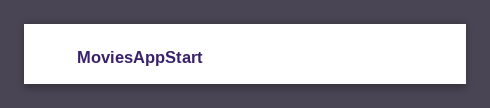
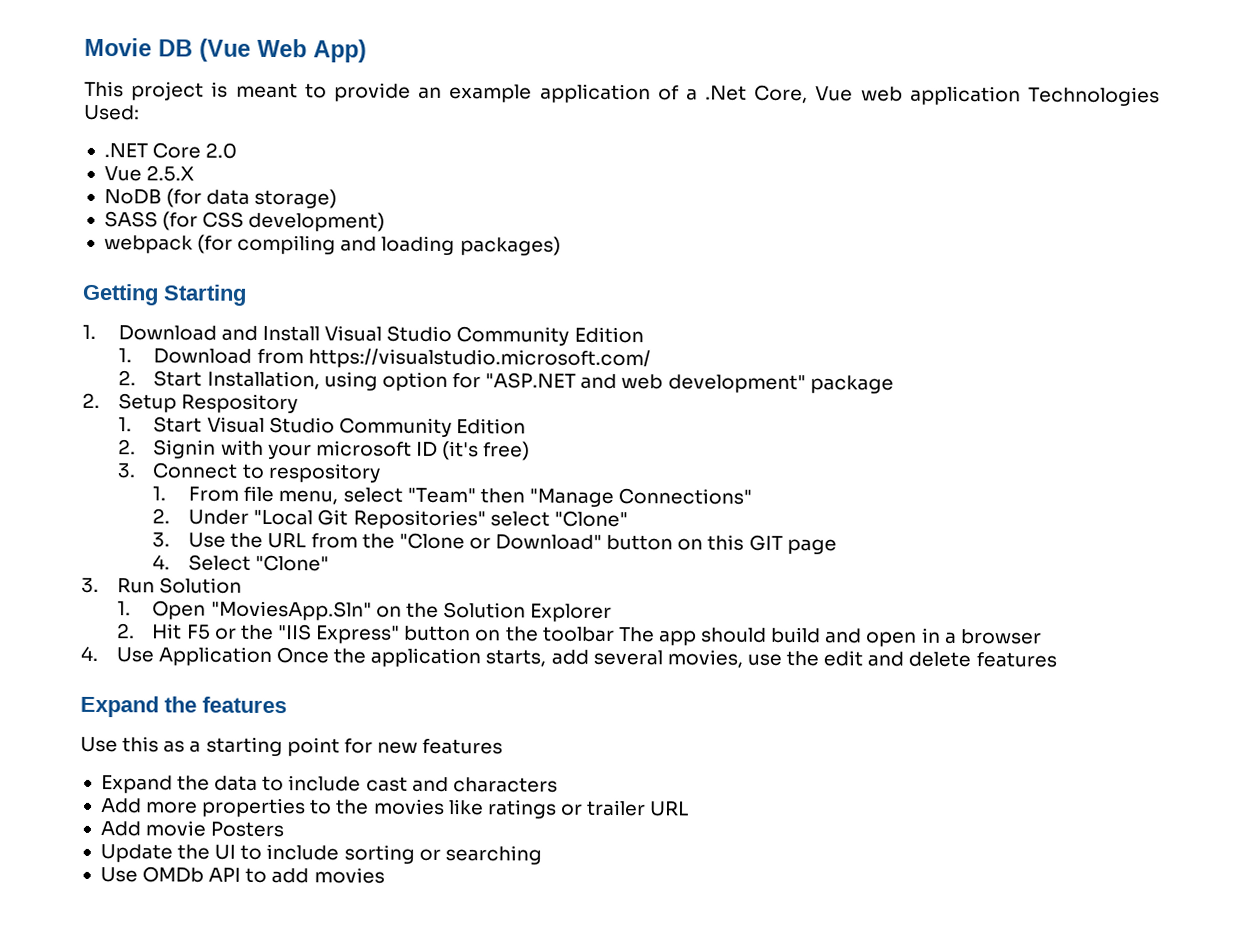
- MoviesAppStart
+ Movie DB (Vue Web App)
+ This project is meant to provide an example application of a .Net Core, Vue web application Technologies Used:
+ .NET Core 2.0
+ Vue 2.5.X
+ NoDB (for data storage)
+ SASS (for CSS development)
+ webpack (for compiling and loading packages)
+ Getting Starting
+ 1. Download and Install Visual Studio Community Edition
+ 1. Download from https://visualstudio.microsoft.com/
+ 2. Start Installation, using option for "ASP.NET and web development" package
+ 2. Setup Respository
+ 1. Start Visual Studio Community Edition
+ 2. Signin with your microsoft ID (it's free)
+ 3. Connect to respository
+ 1. From file menu, select "Team" then "Manage Connections"
+ 2. Under "Local Git Repositories" select "Clone"
+ 3. Use the URL from the "Clone or Download" button on this GIT page
+ 4. Select "Clone"
+ 3. Run Solution
+ 1. Open "MoviesApp.Sln" on the Solution Explorer
+ 2. Hit F5 or the "IIS Express" button on the toolbar The app should build and open in a browser
+ 4. Use Application Once the application starts, add several movies, use the edit and delete features
+ Expand the features
+ Use this as a starting point for new features
+ Expand the data to include cast and characters
+ Add more properties to the movies like ratings or trailer URL
+ Add movie Posters
+ Update the UI to include sorting or searching
+ Use OMDb API to add movies

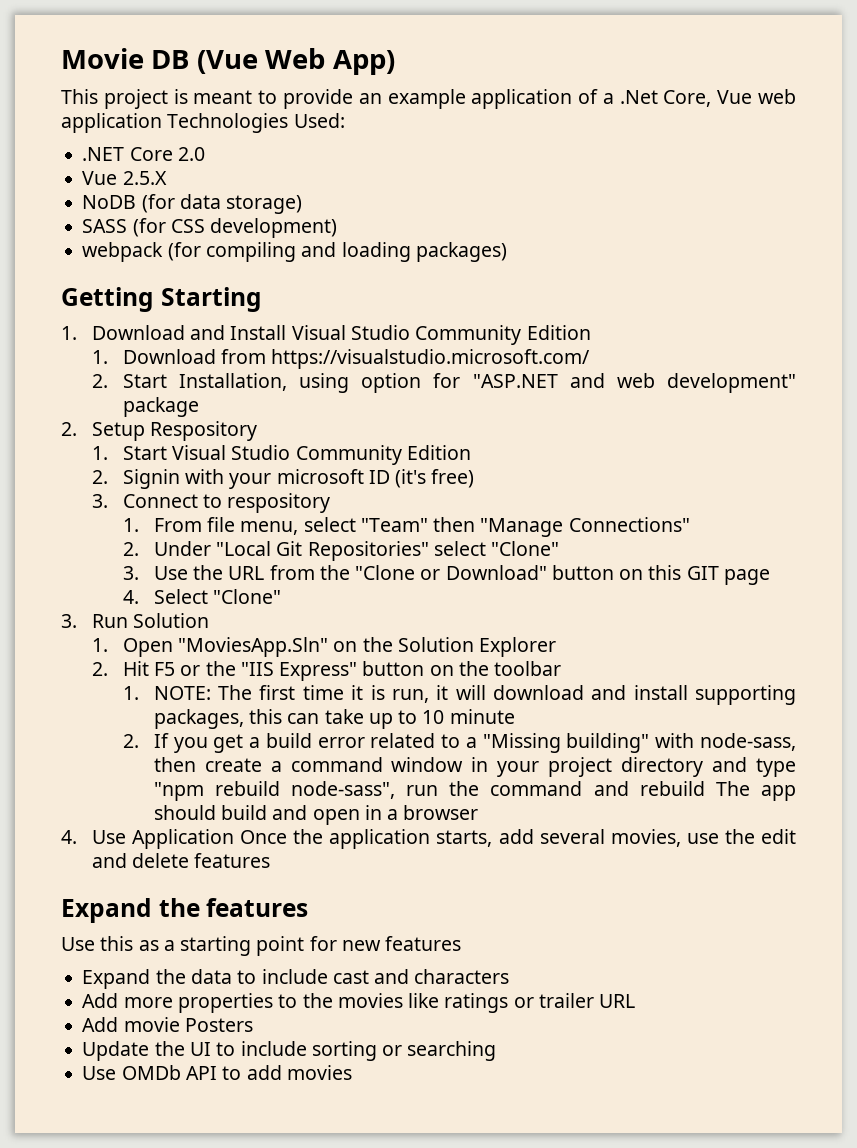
- 2. Hit F5 or the "IIS Express" button on the toolbar The app should build and open in a browser
+ 2. Hit F5 or the "IIS Express" button on the toolbar
+ 1. NOTE: The first time it is run, it will download and install supporting packages, this can take up to 10 minute
+ 2. If you get a build error related to a "Missing building" with node-sass, then create a command window in your project directory and type "npm rebuild node-sass", run the command and rebuild The app should build and open in a browser

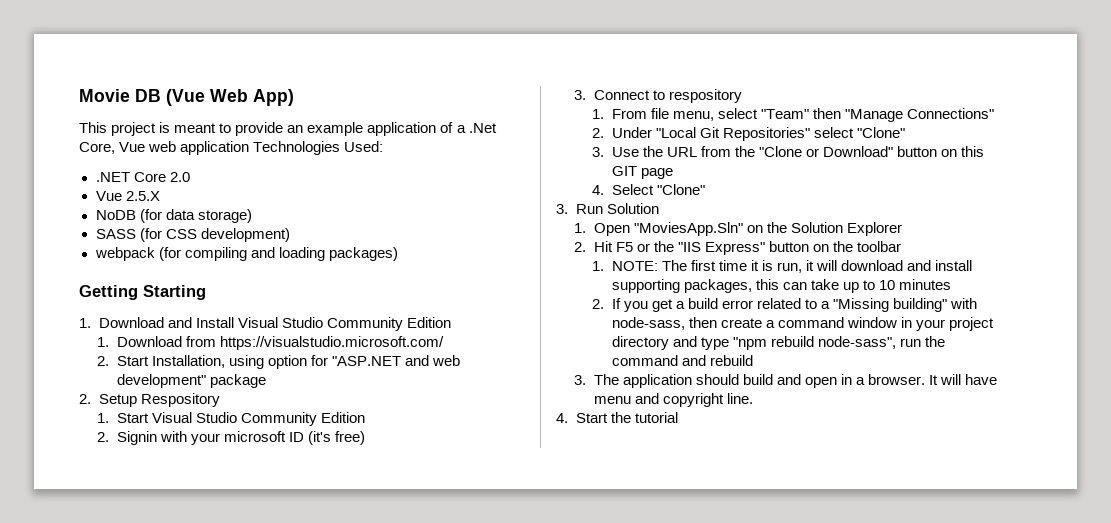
- 1. NOTE: The first time it is run, it will download and install supporting packages, this can take up to 10 minute
+ 1. NOTE: The first time it is run, it will download and install supporting packages, this can take up to 10 minutes
- 2. If you get a build error related to a "Missing building" with node-sass, then create a command window in your project directory and type "npm rebuild node-sass", run the command and rebuild The app should build and open in a browser
- 4. Use Application Once the application starts, add several movies, use the edit and delete features
- Expand the features
- Use this as a starting point for new features
- Expand the data to include cast and characters
- Add more properties to the movies like ratings or trailer URL
- Add movie Posters
- Update the UI to include sorting or searching
- Use OMDb API to add movies
+ 2. If you get a build error related to a "Missing building" with node-sass, then create a command window in your project directory and type "npm rebuild node-sass", run the command and rebuild
+ 3. The application should build and open in a browser. It will have menu and copyright line.
+ 4. Start the tutorial

